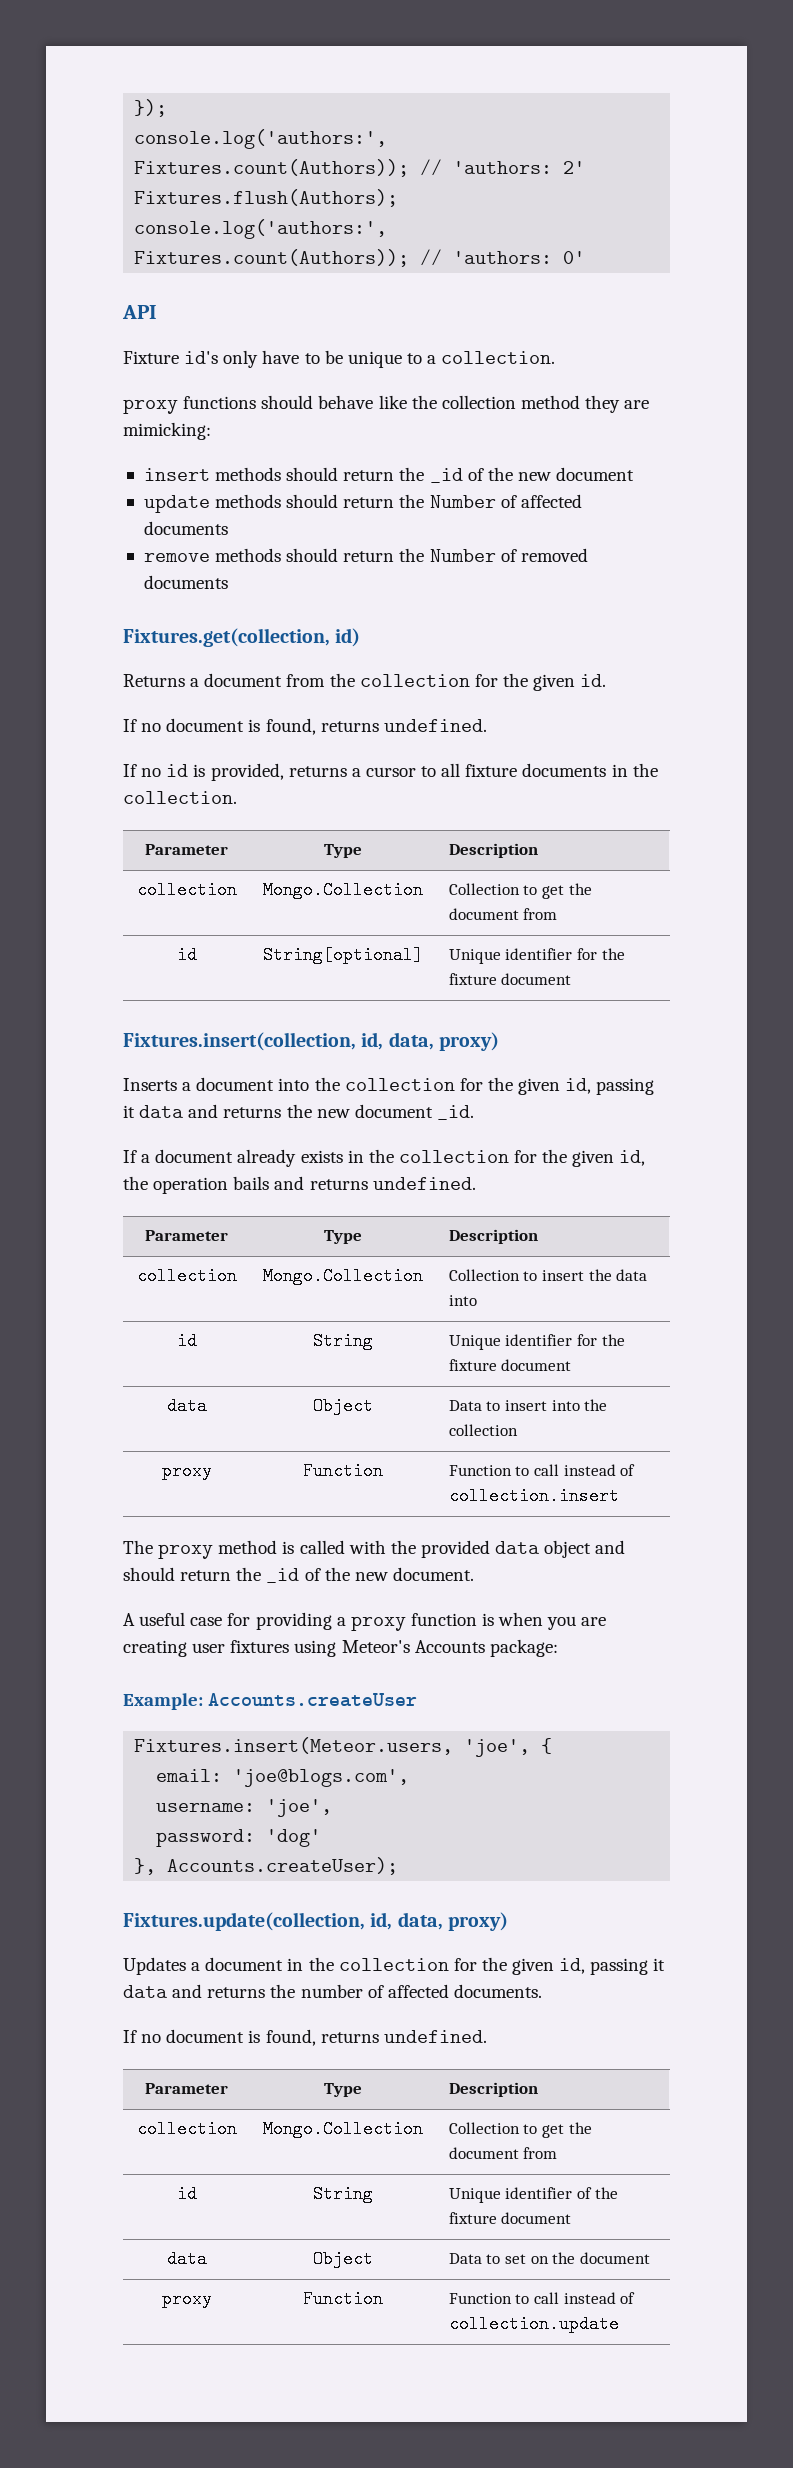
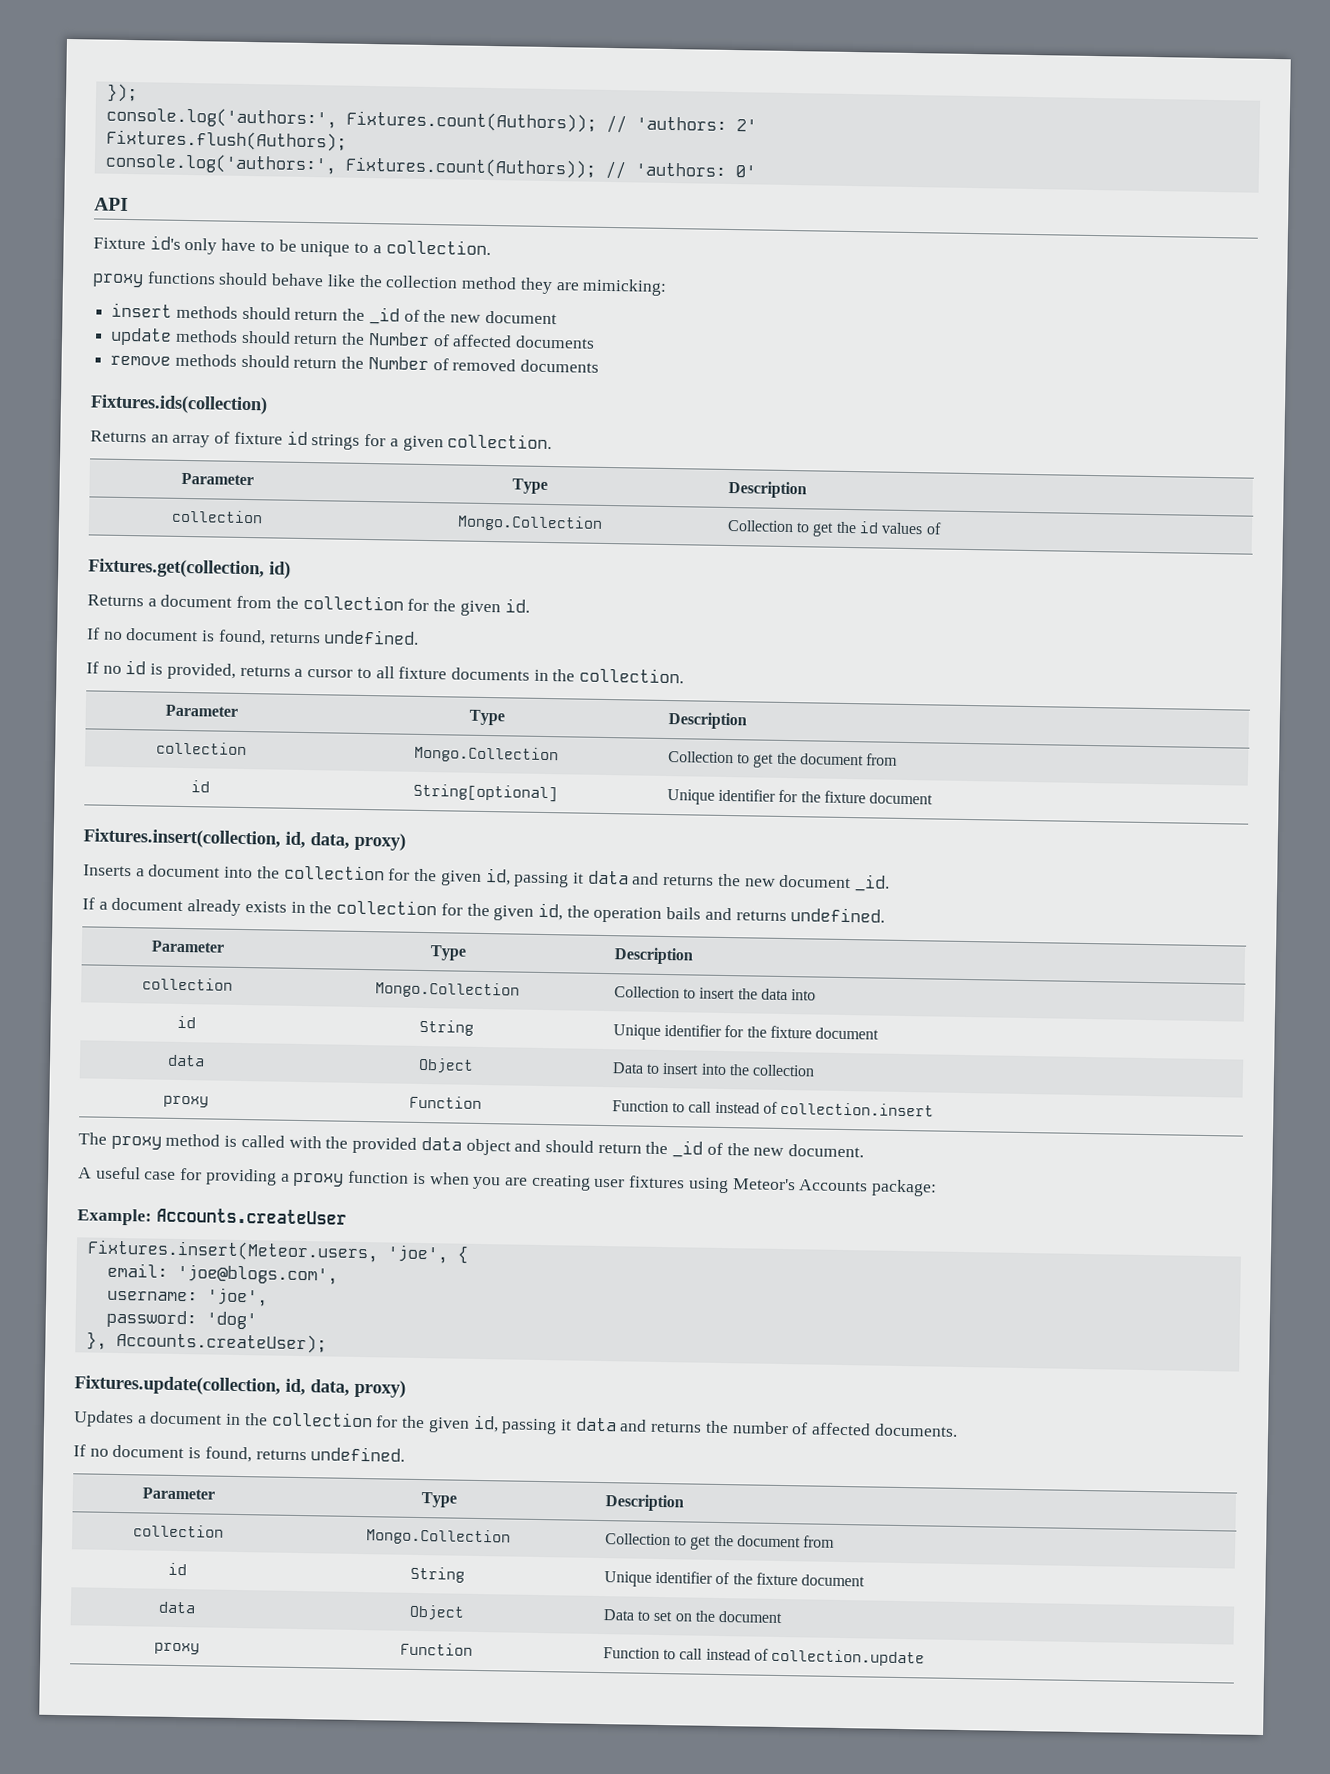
+ Fixtures.ids(collection)
+ Returns an array of fixture id strings for a given collection.
+ Parameter | Type | Description
+ collection | Mongo.Collection | Collection to get the id values of

